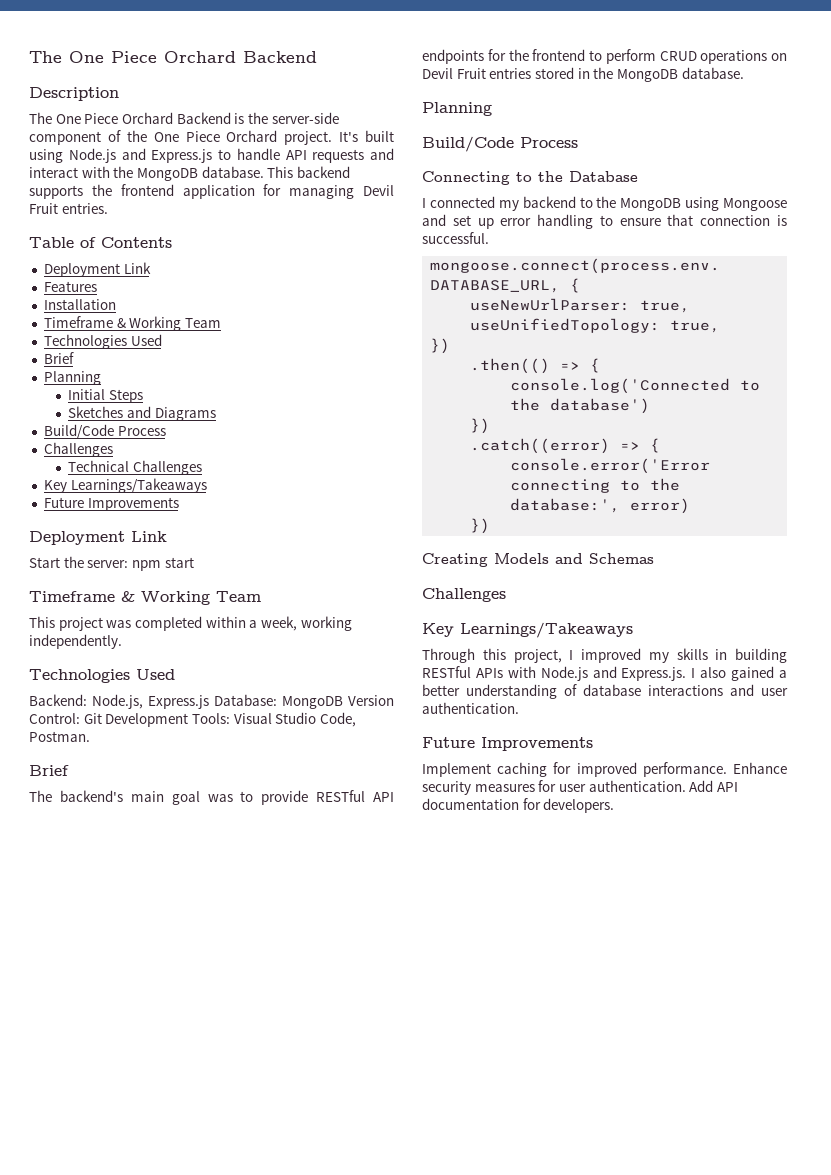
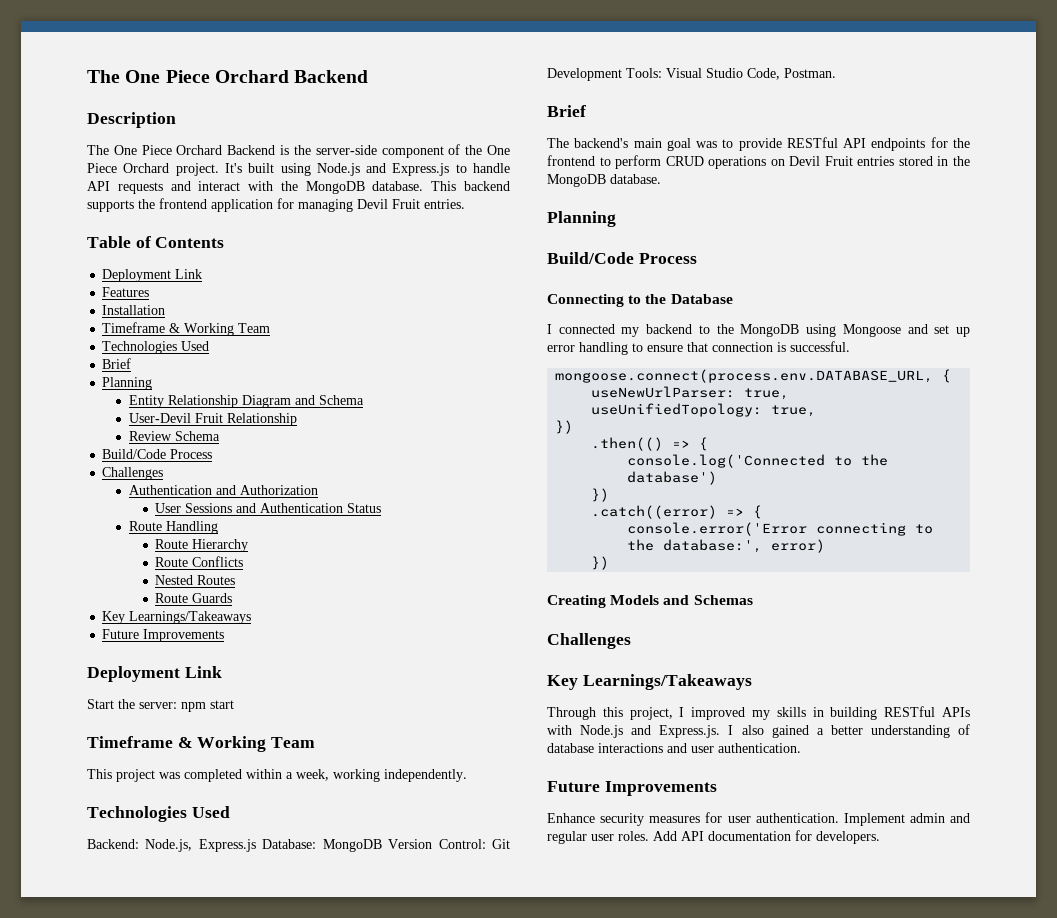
- Initial Steps
- Sketches and Diagrams
+ Entity Relationship Diagram and Schema
+ User-Devil Fruit Relationship
+ Review Schema
  Build/Code Process
  Challenges
- Technical Challenges
+ Authentication and Authorization
+ User Sessions and Authentication Status
+ Route Handling
+ Route Hierarchy
+ Route Conflicts
+ Nested Routes
+ Route Guards
- Implement caching for improved performance.
+ Implement admin and regular user roles.

